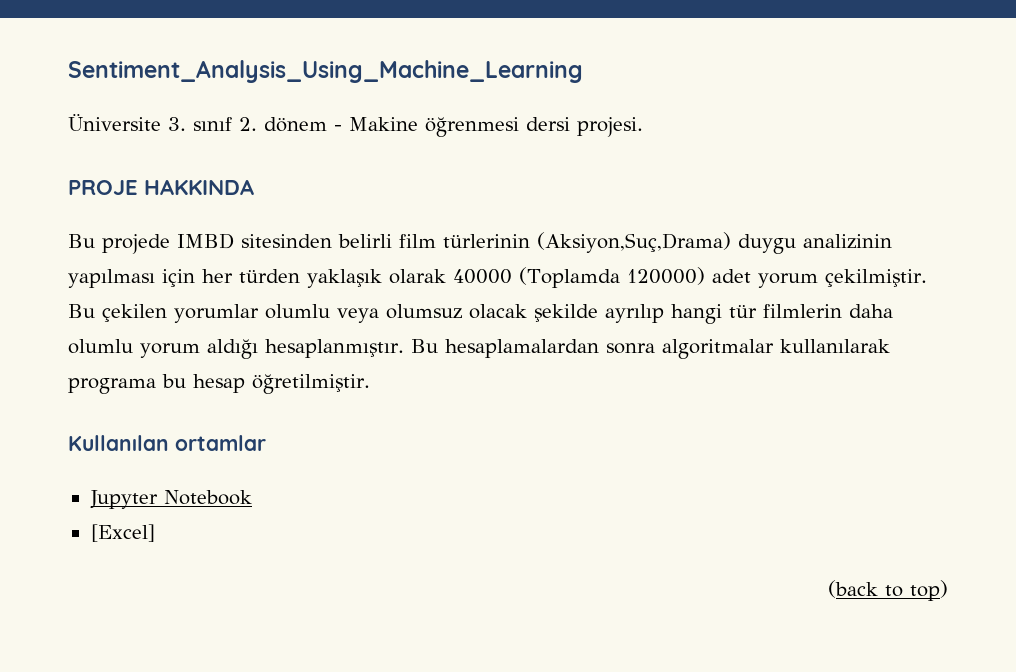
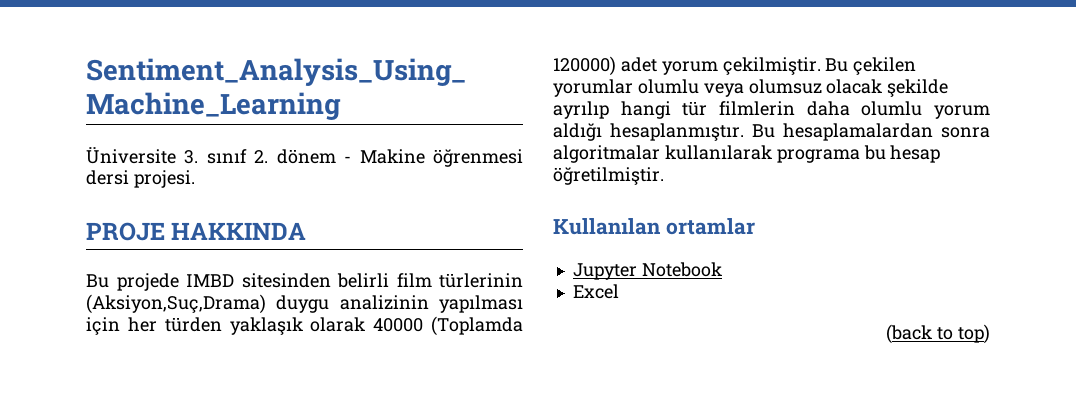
- [Excel]
+ Excel

